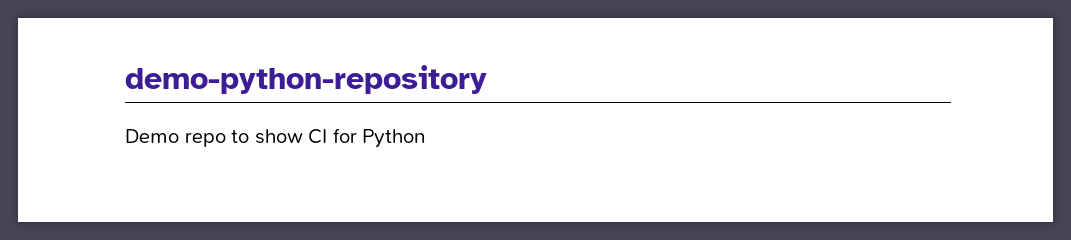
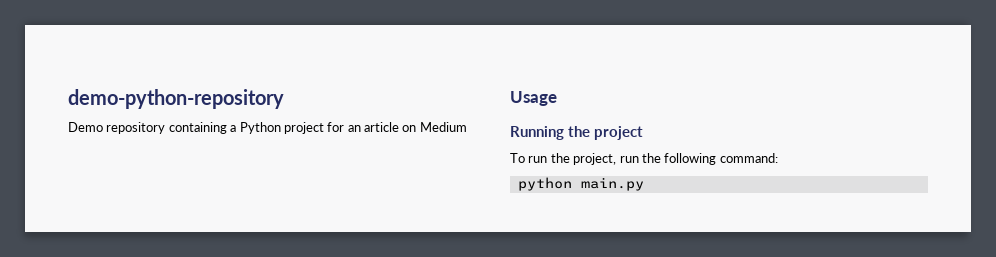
- Demo repo to show CI for Python
+ Demo repository containing a Python project for an article on Medium
+ Usage
+ Running the project
+ To run the project, run the following command:
+ python main.py

